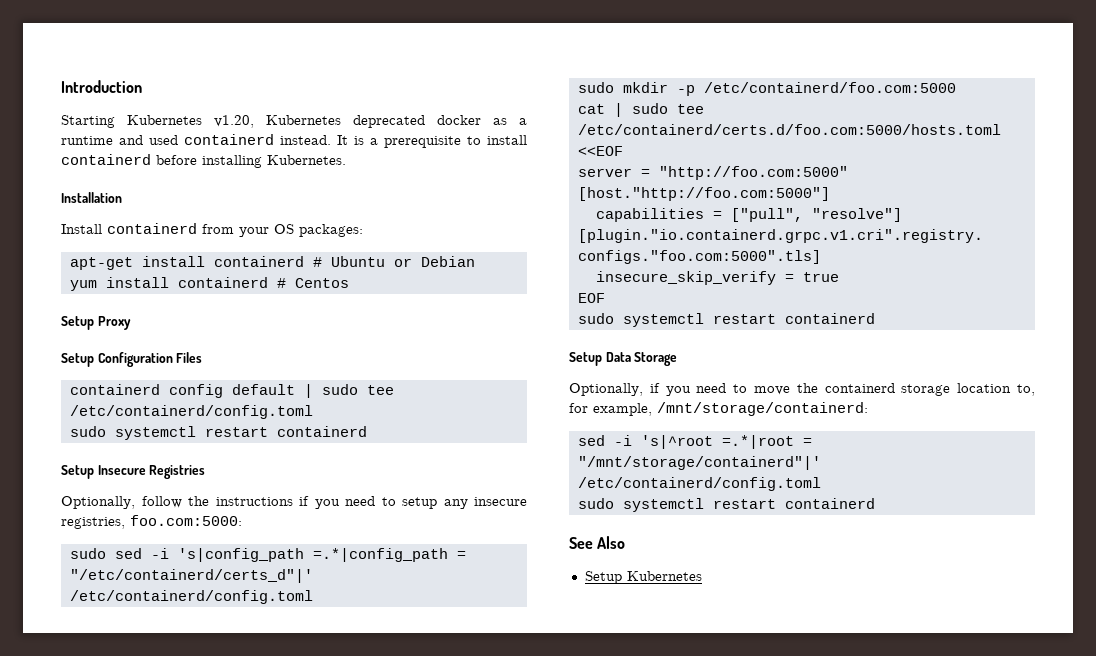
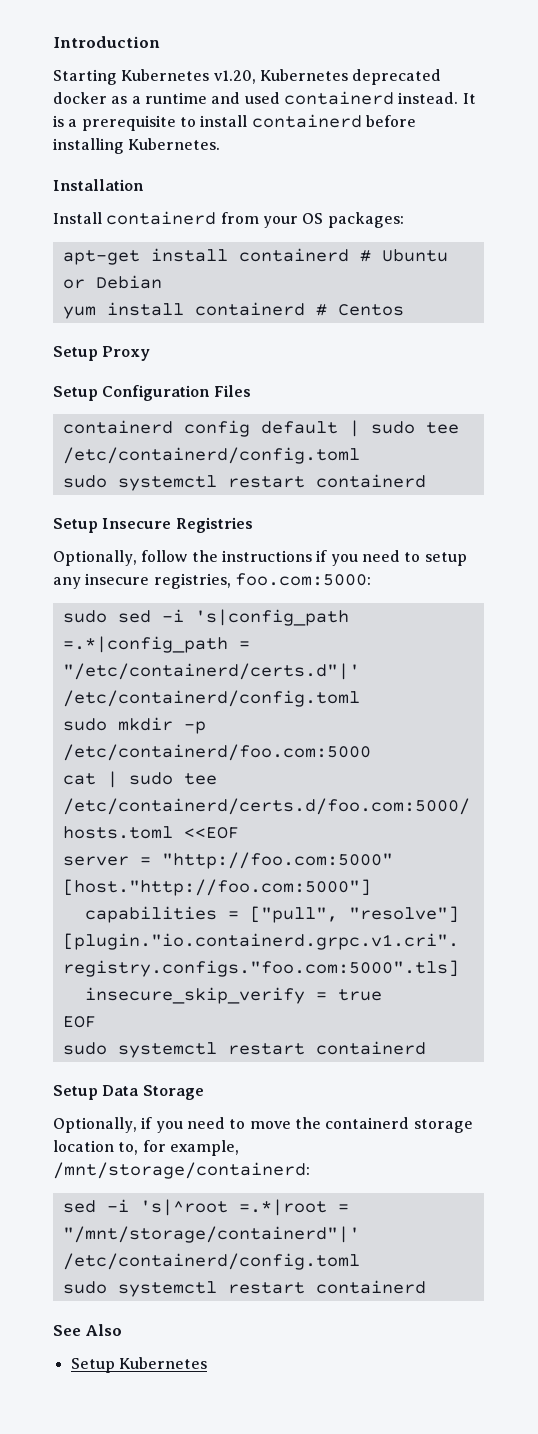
- sudo sed -i 's|config_path =.*|config_path = "/etc/containerd/certs_d"|' /etc/containerd/config.toml
+ sudo sed -i 's|config_path =.*|config_path = "/etc/containerd/certs.d"|' /etc/containerd/config.toml

